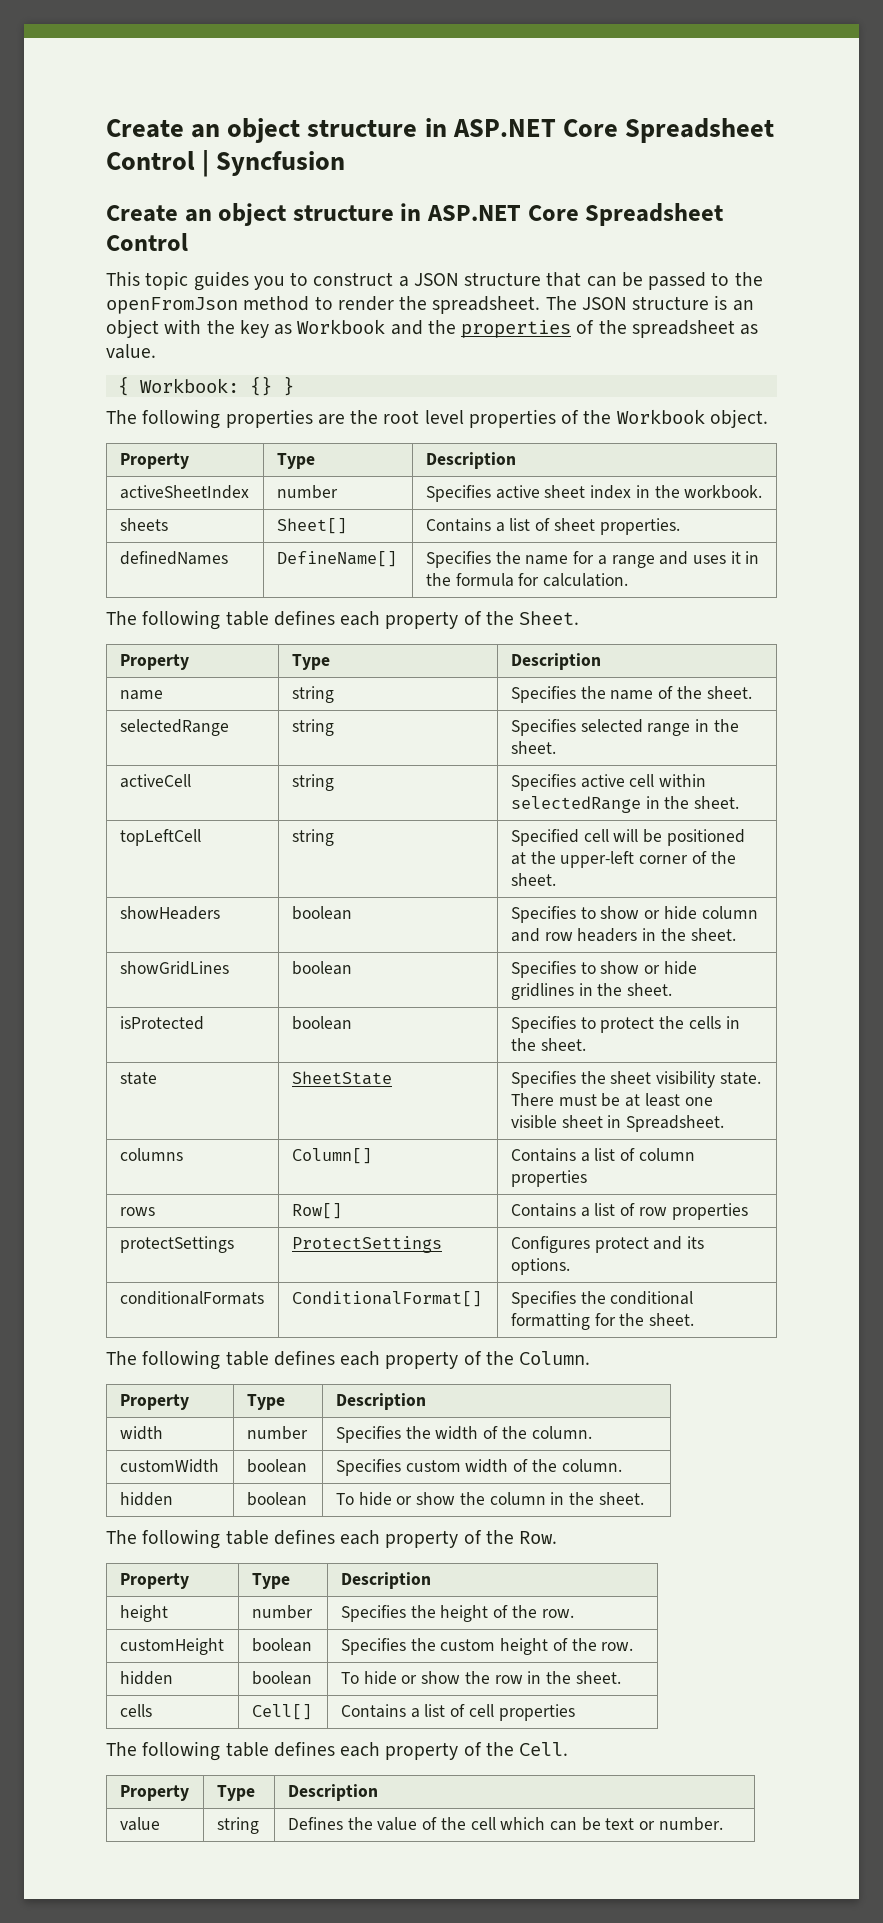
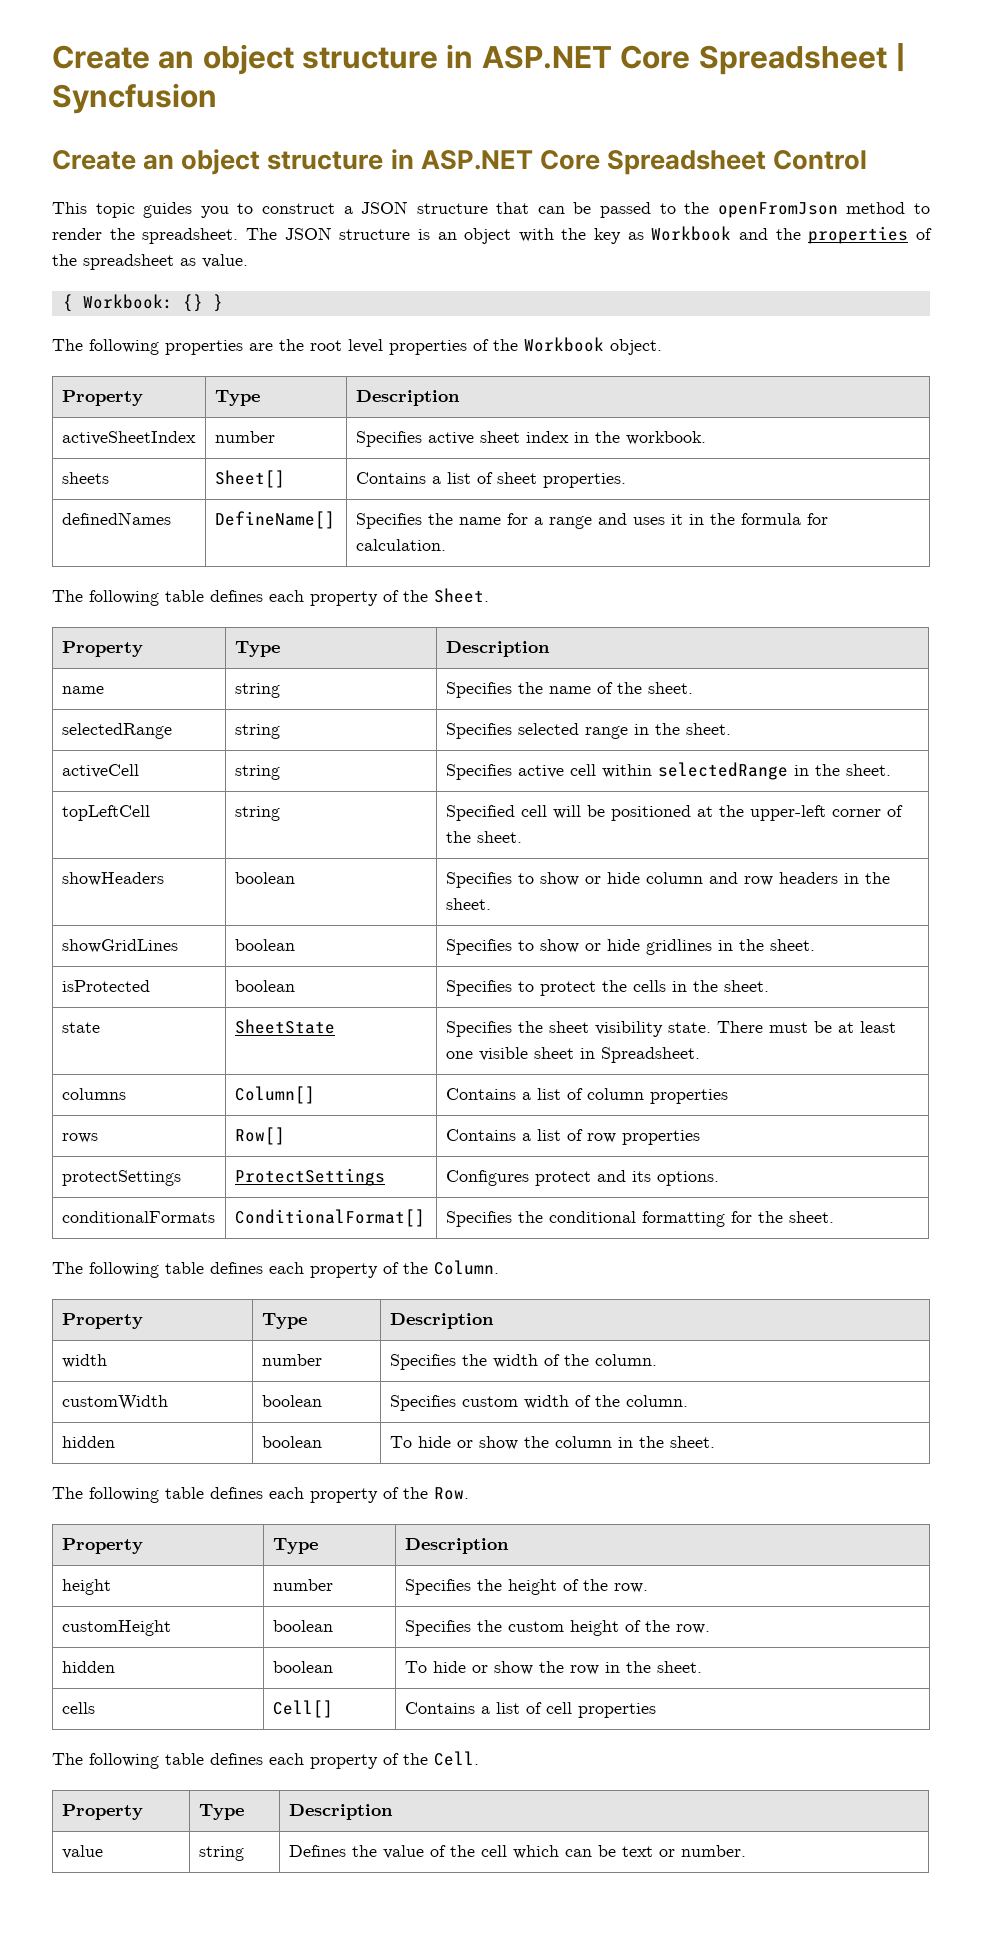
- Create an object structure in ASP.NET Core Spreadsheet Control | Syncfusion
+ Create an object structure in ASP.NET Core Spreadsheet | Syncfusion

